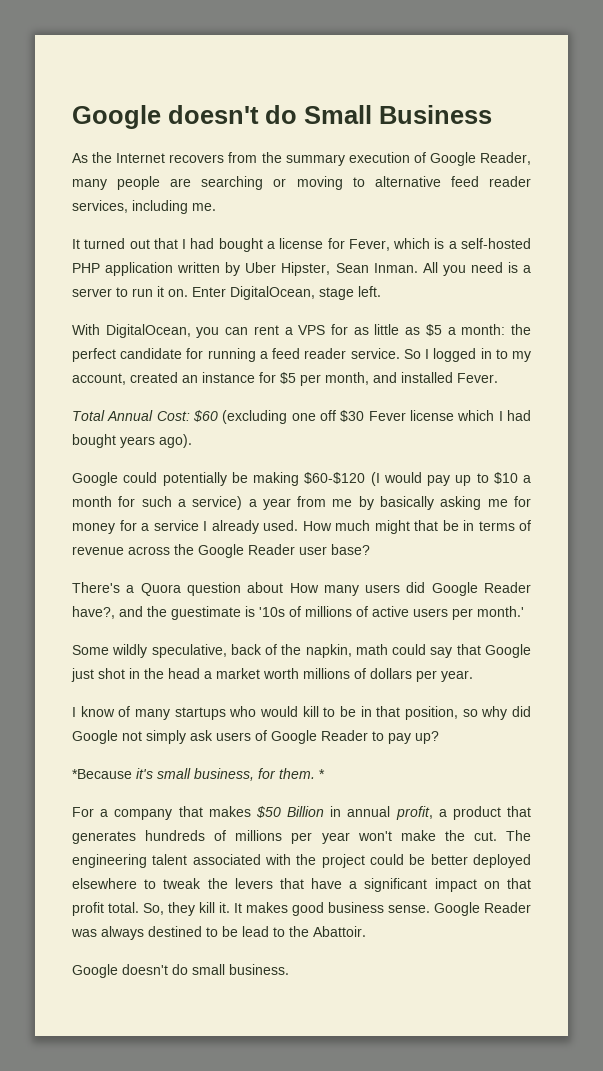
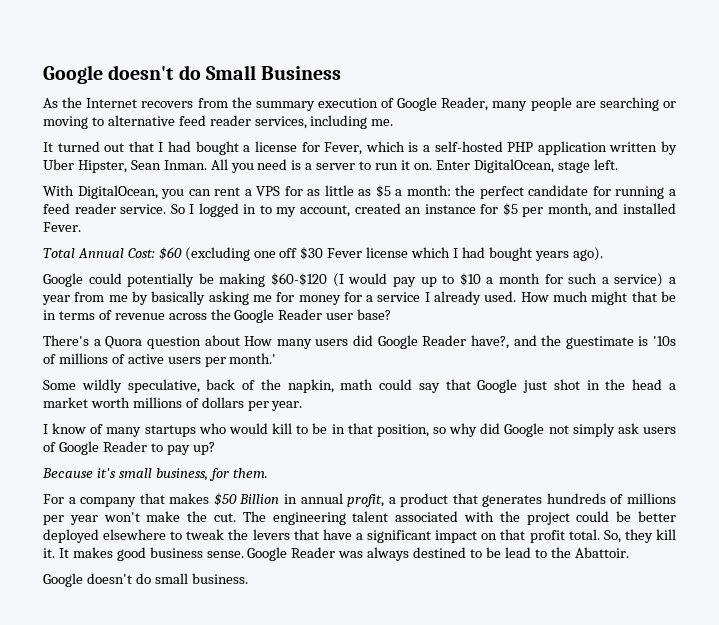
- *Because it's small business, for them. *
+ Because it's small business, for them.

